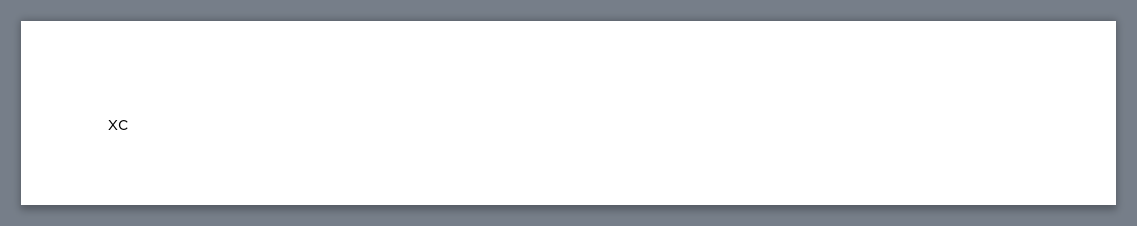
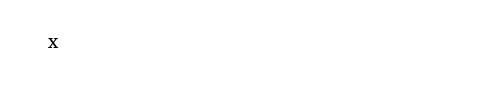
- xc
+ x

